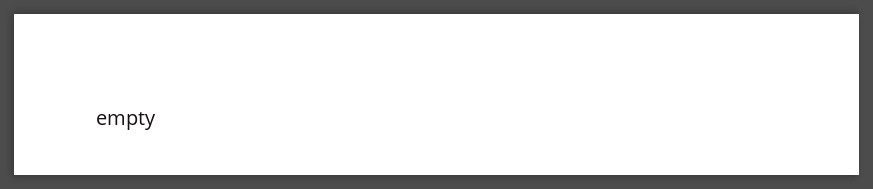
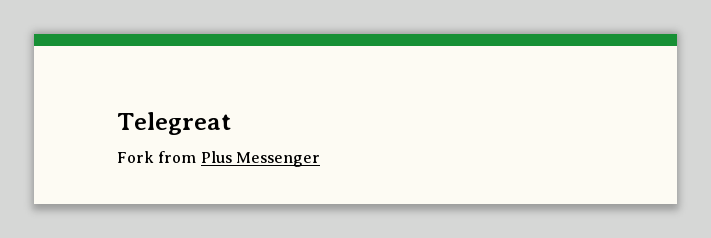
- empty
+ Telegreat
+ Fork from Plus Messenger

